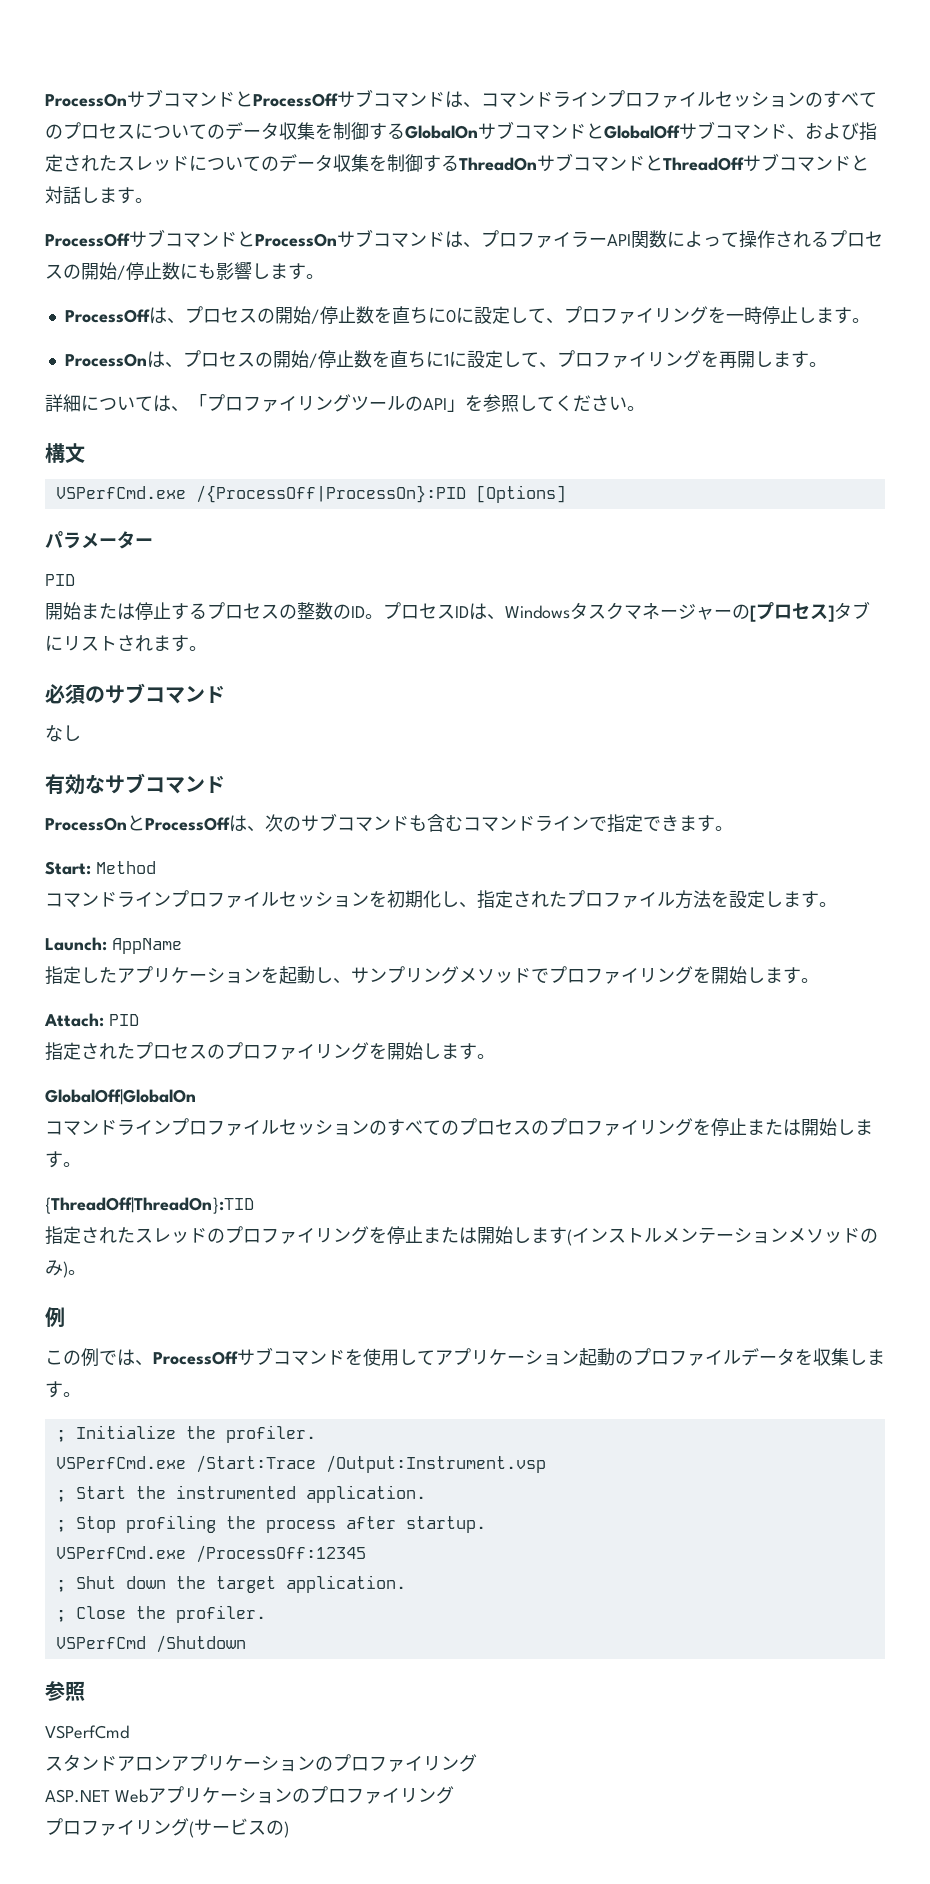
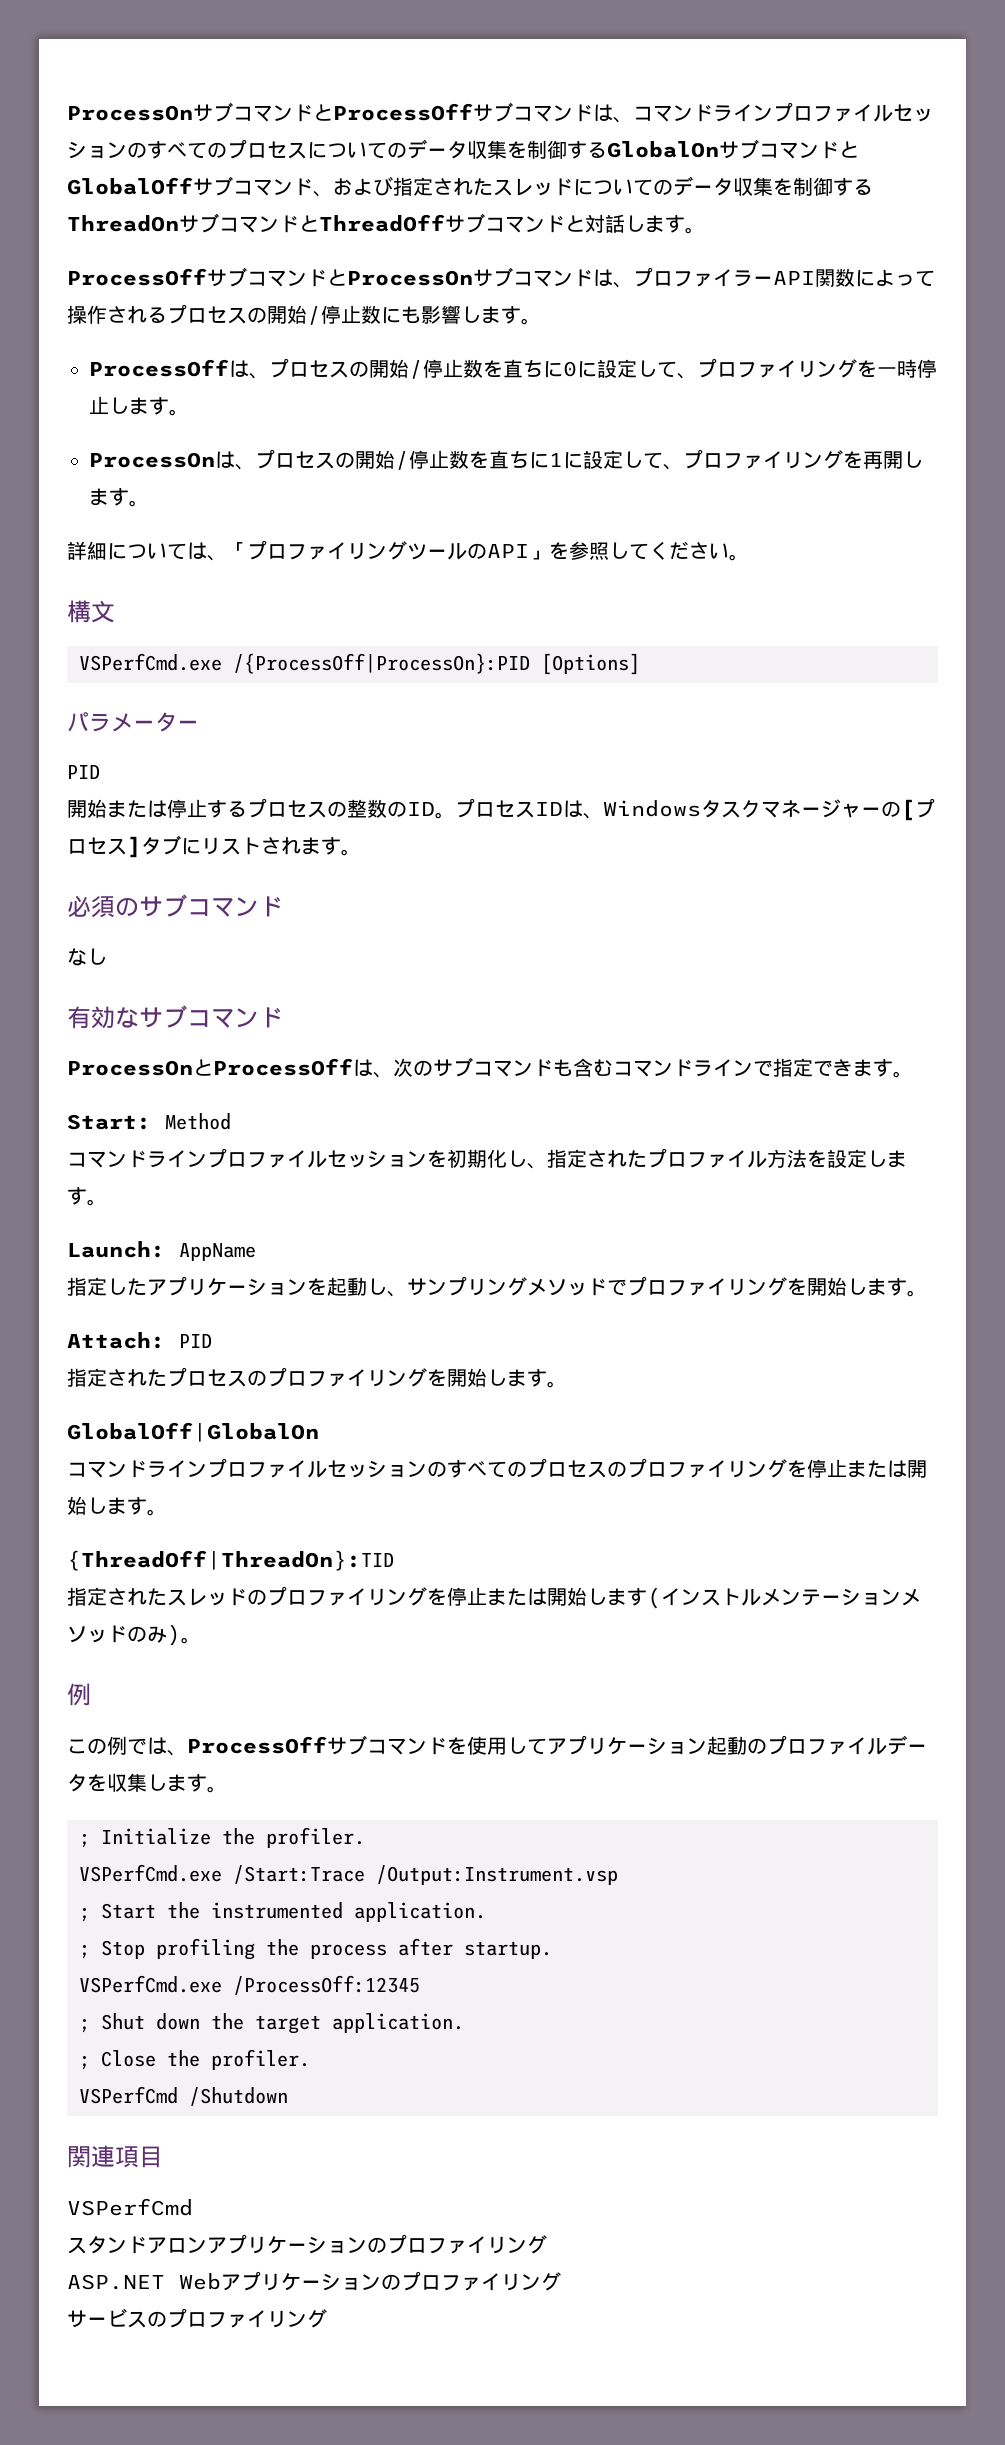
  VSPerfCmd /Shutdown
- 参照
+ 関連項目
- プロファイリング(サービスの)
+ サービスのプロファイリング

